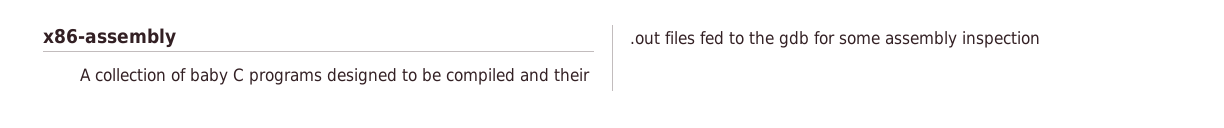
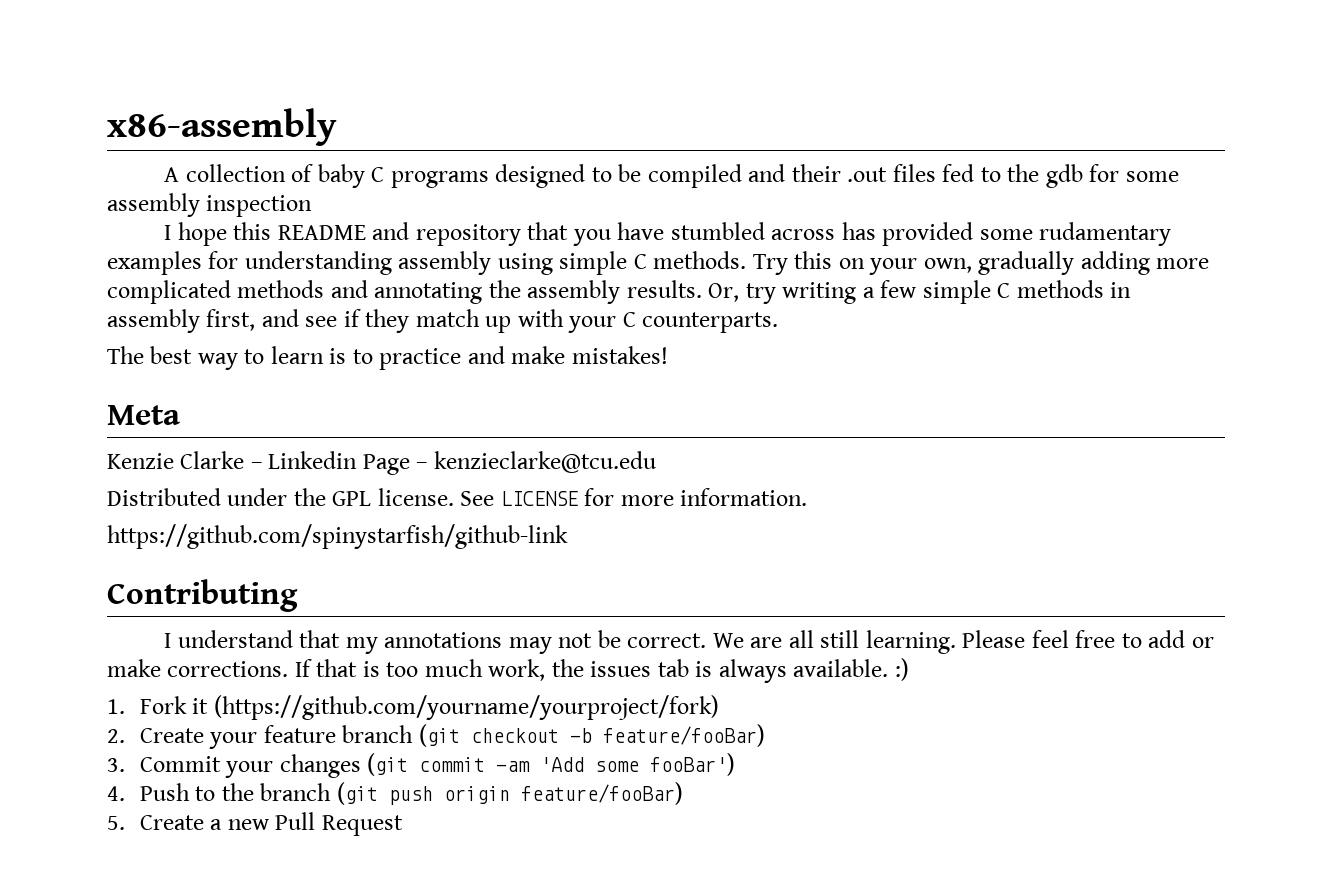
+ I hope this README and repository that you have stumbled across has provided some rudamentary examples for understanding assembly using simple C methods. Try this on your own, gradually adding more complicated methods and annotating the assembly results. Or, try writing a few simple C methods in assembly first, and see if they match up with your C counterparts.
+ The best way to learn is to practice and make mistakes!
+ Meta
+ Kenzie Clarke – Linkedin Page – kenzieclarke@tcu.edu
+ Distributed under the GPL license. See LICENSE for more information.
+ https://github.com/spinystarfish/github-link
+ Contributing
+ I understand that my annotations may not be correct. We are all still learning. Please feel free to add or make corrections. If that is too much work, the issues tab is always available. :)
+ 1. Fork it (https://github.com/yourname/yourproject/fork)
+ 2. Create your feature branch (git checkout -b feature/fooBar)
+ 3. Commit your changes (git commit -am 'Add some fooBar')
+ 4. Push to the branch (git push origin feature/fooBar)
+ 5. Create a new Pull Request

